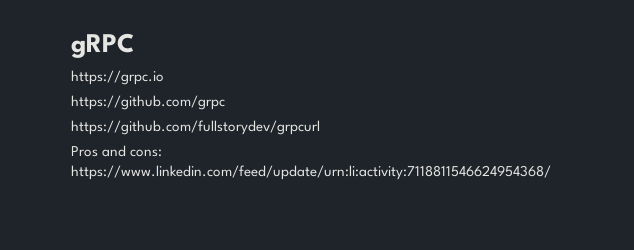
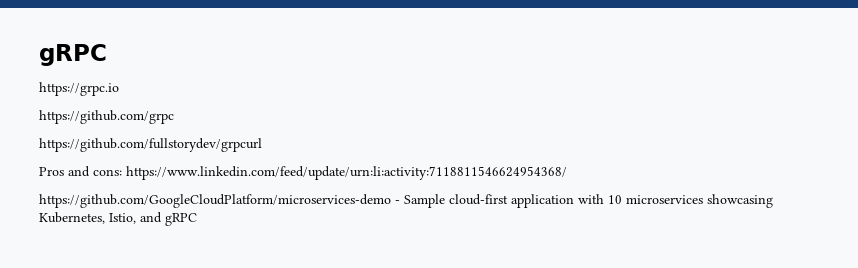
+ https://github.com/GoogleCloudPlatform/microservices-demo - Sample cloud-first application with 10 microservices showcasing Kubernetes, Istio, and gRPC

